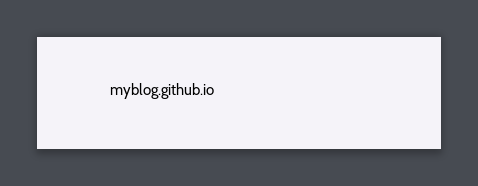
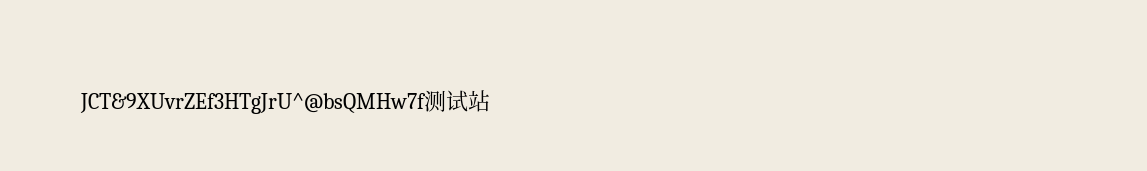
- myblog.github.io
+ JCT&9XUvrZEf3HTgJrU^@bsQMHw7f测试站

